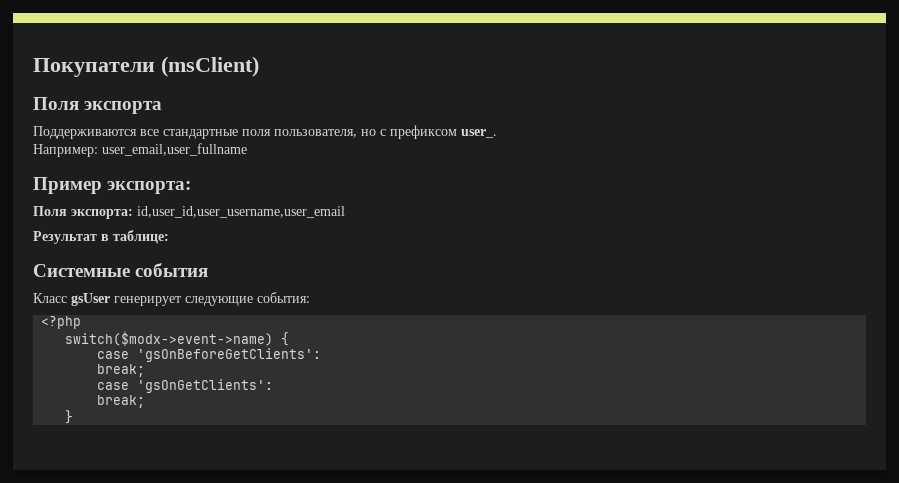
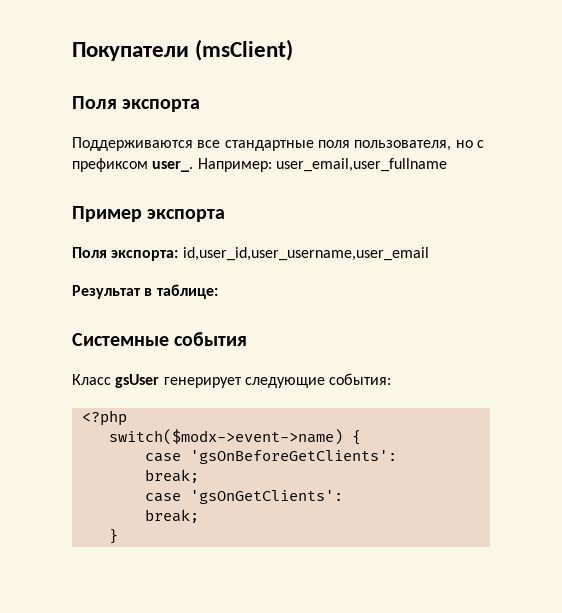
- Поддерживаются все стандартные поля пользователя, но с префиксом user_.
- Например: user_email,user_fullname
+ Поддерживаются все стандартные поля пользователя, но с префиксом user_. Например: user_email,user_fullname
- Пример экспорта:
+ Пример экспорта

